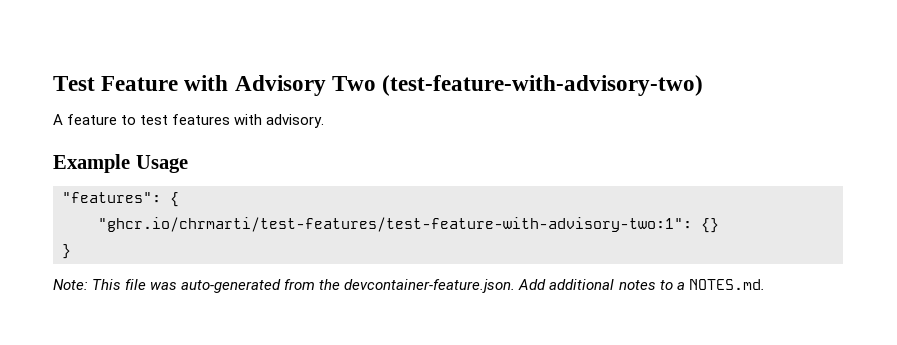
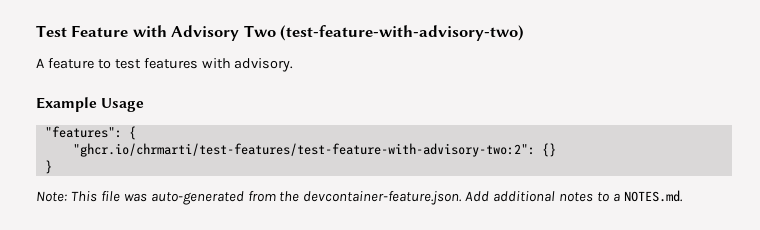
- "ghcr.io/chrmarti/test-features/test-feature-with-advisory-two:1": {}
+ "ghcr.io/chrmarti/test-features/test-feature-with-advisory-two:2": {}

